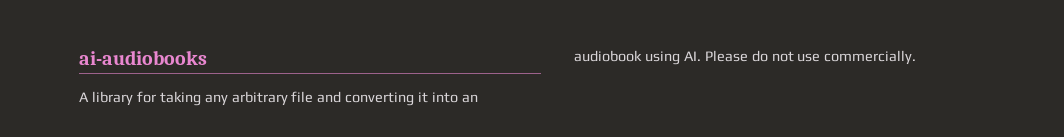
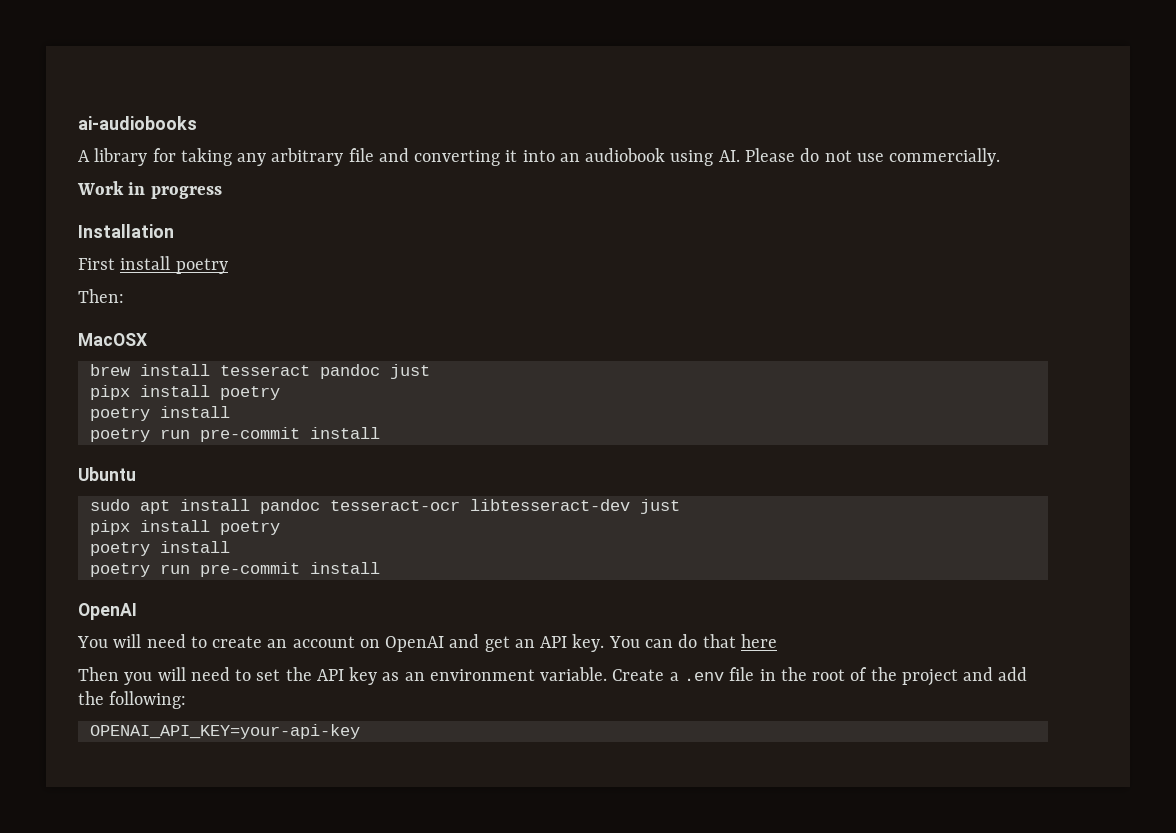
+ Work in progress
+ Installation
+ First install poetry
+ Then:
+ MacOSX
+ brew install tesseract pandoc just
+ pipx install poetry
+ poetry install
+ poetry run pre-commit install
+ Ubuntu
+ sudo apt install pandoc tesseract-ocr libtesseract-dev just
+ pipx install poetry
+ poetry install
+ poetry run pre-commit install
+ OpenAI
+ You will need to create an account on OpenAI and get an API key. You can do that here
+ Then you will need to set the API key as an environment variable. Create a .env file in the root of the project and add the following:
+ OPENAI_API_KEY=your-api-key

